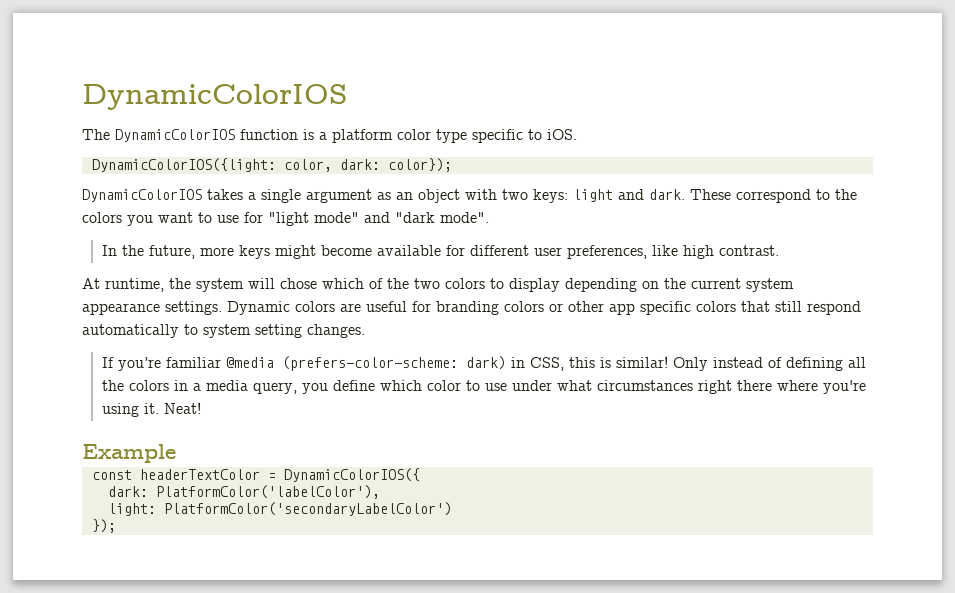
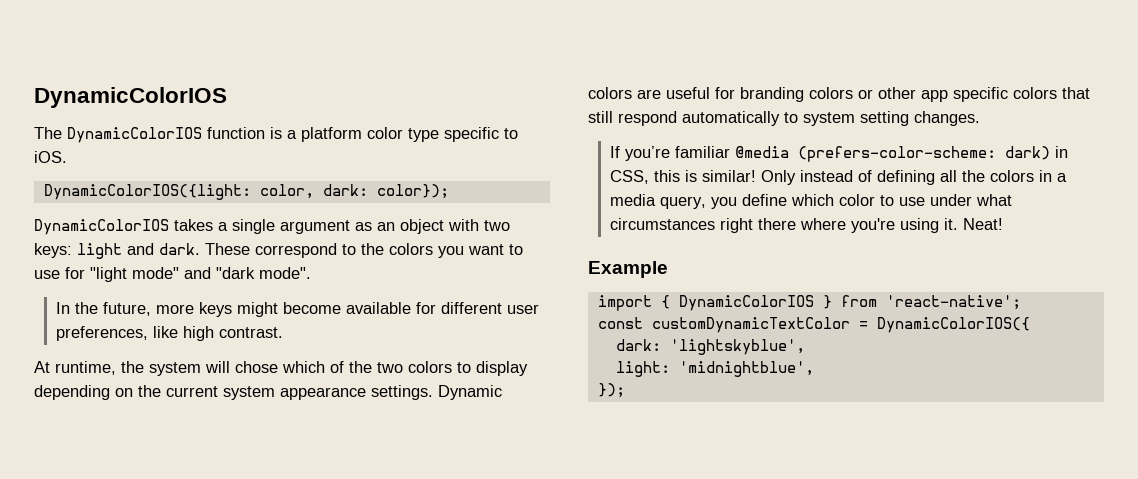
+ import { DynamicColorIOS } from 'react-native';
- const headerTextColor = DynamicColorIOS({
+ const customDynamicTextColor = DynamicColorIOS({
- dark: PlatformColor('labelColor'),
+ dark: 'lightskyblue',
- light: PlatformColor('secondaryLabelColor')
+ light: 'midnightblue',

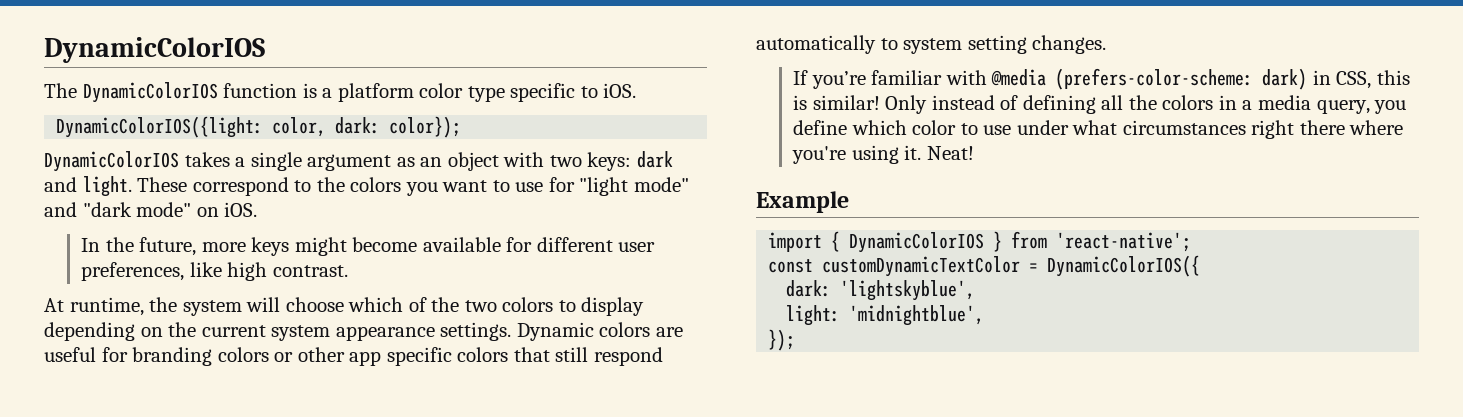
- DynamicColorIOS takes a single argument as an object with two keys: light and dark.
+ DynamicColorIOS takes a single argument as an object with two keys: dark and light.
- These correspond to the colors you want to use for "light mode" and "dark mode".
+ These correspond to the colors you want to use for "light mode" and "dark mode" on iOS.
- At runtime, the system will chose which of the two colors to display depending on the current system appearance settings.
+ At runtime, the system will choose which of the two colors to display depending on the current system appearance settings.
- If you’re familiar @media (prefers-color-scheme: dark) in CSS, this is similar!
+ If you’re familiar with @media (prefers-color-scheme: dark) in CSS, this is similar!

